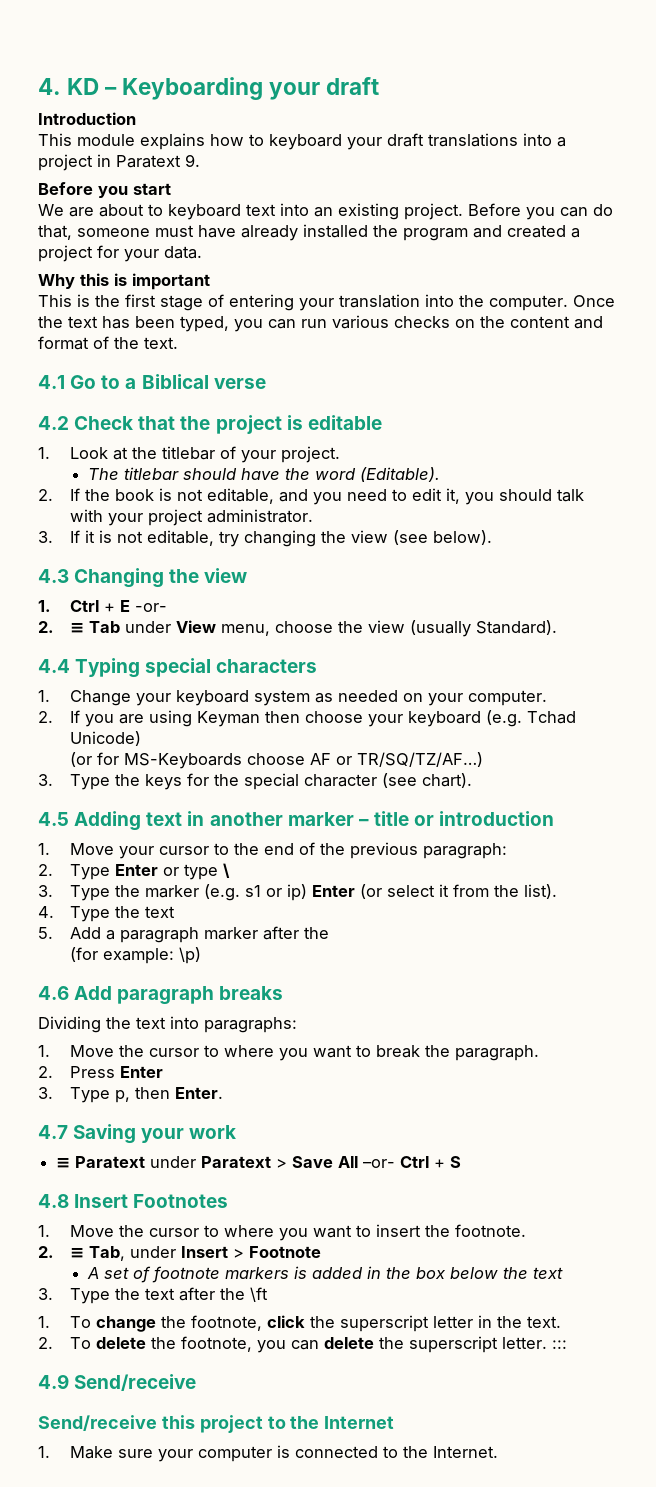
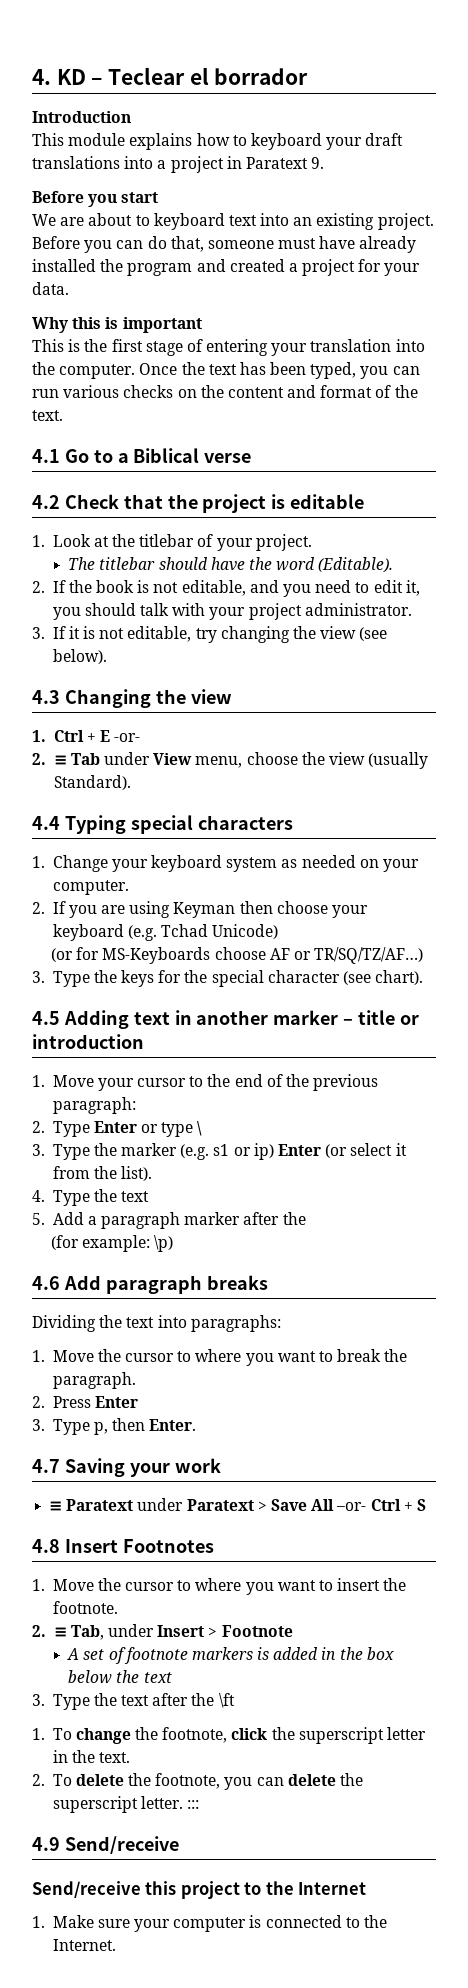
- 4. KD – Keyboarding your draft
+ 4. KD – Teclear el borrador

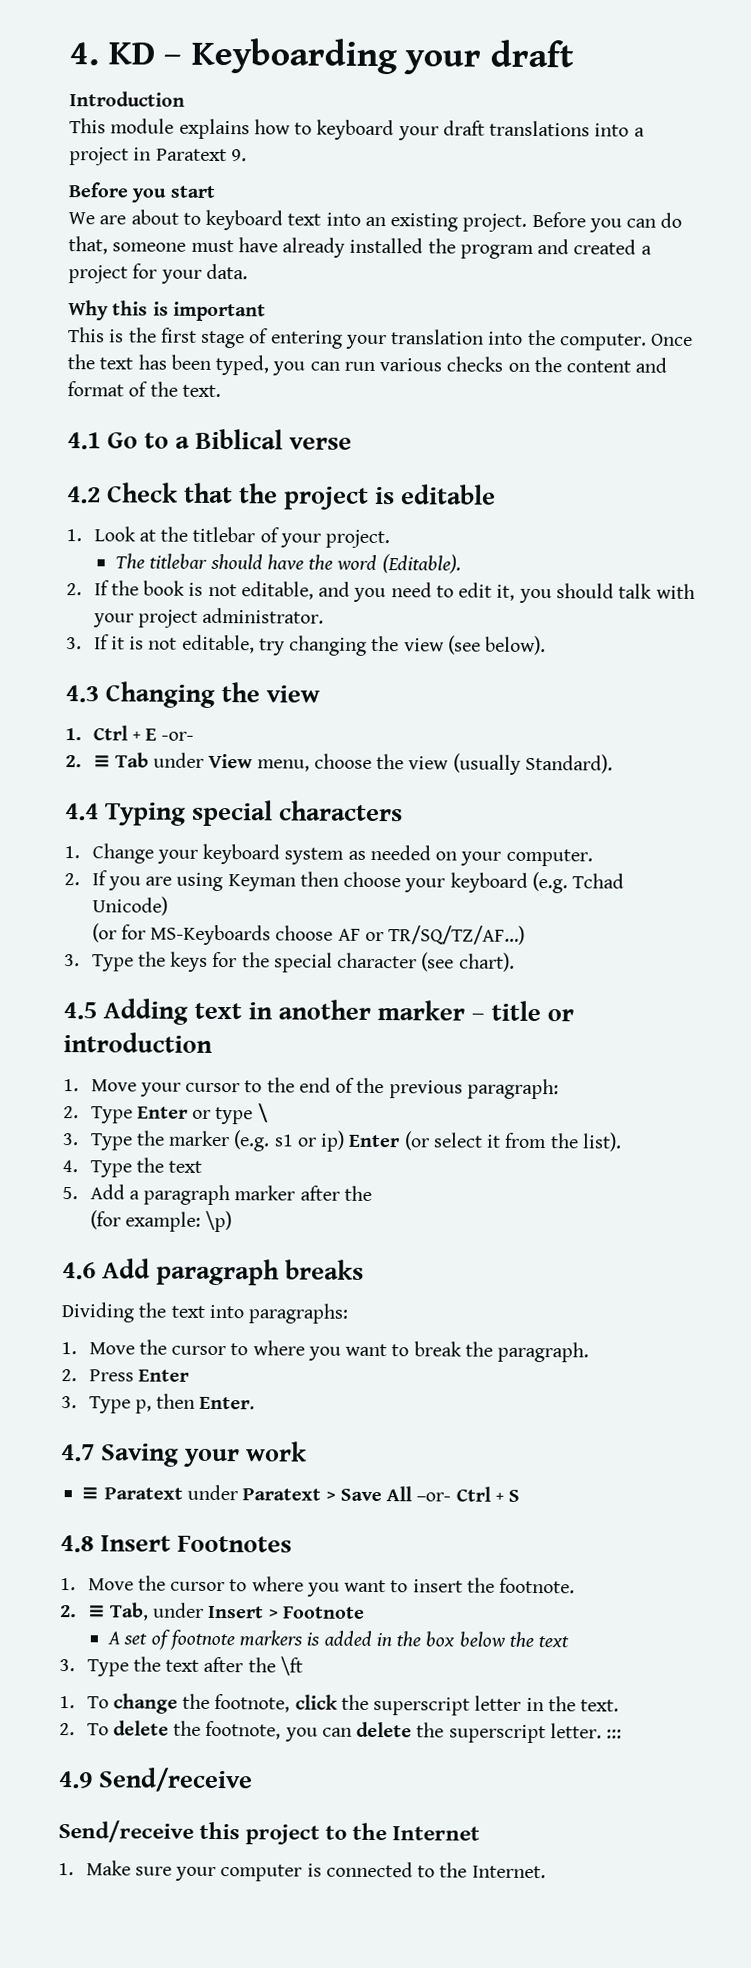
- 4. KD – Teclear el borrador
+ 4. KD – Keyboarding your draft

